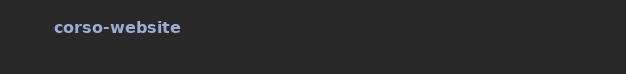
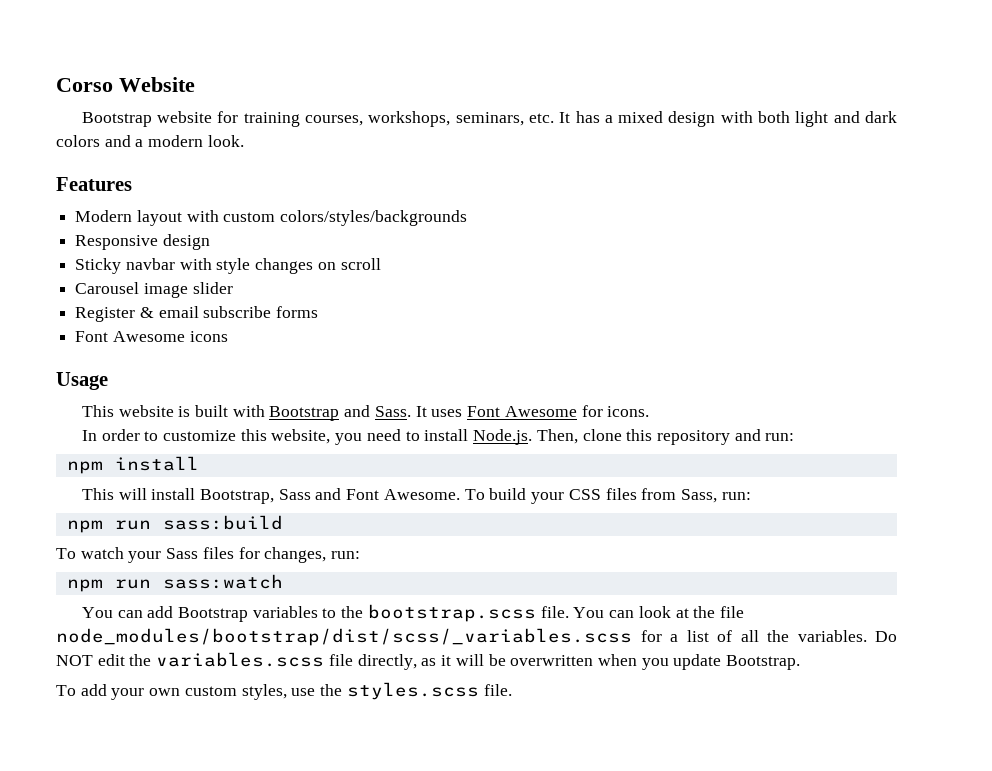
- corso-website
+ Corso Website
+ Bootstrap website for training courses, workshops, seminars, etc. It has a mixed design with both light and dark colors and a modern look.
+ Features
+ Modern layout with custom colors/styles/backgrounds
+ Responsive design
+ Sticky navbar with style changes on scroll
+ Carousel image slider
+ Register & email subscribe forms
+ Font Awesome icons
+ Usage
+ This website is built with Bootstrap and Sass. It uses Font Awesome for icons.
+ In order to customize this website, you need to install Node.js. Then, clone this repository and run:
+ npm install
+ This will install Bootstrap, Sass and Font Awesome. To build your CSS files from Sass, run:
+ npm run sass:build
+ To watch your Sass files for changes, run:
+ npm run sass:watch
+ You can add Bootstrap variables to the bootstrap.scss file. You can look at the file node_modules/bootstrap/dist/scss/_variables.scss for a list of all the variables. Do NOT edit the variables.scss file directly, as it will be overwritten when you update Bootstrap.
+ To add your own custom styles, use the styles.scss file.

